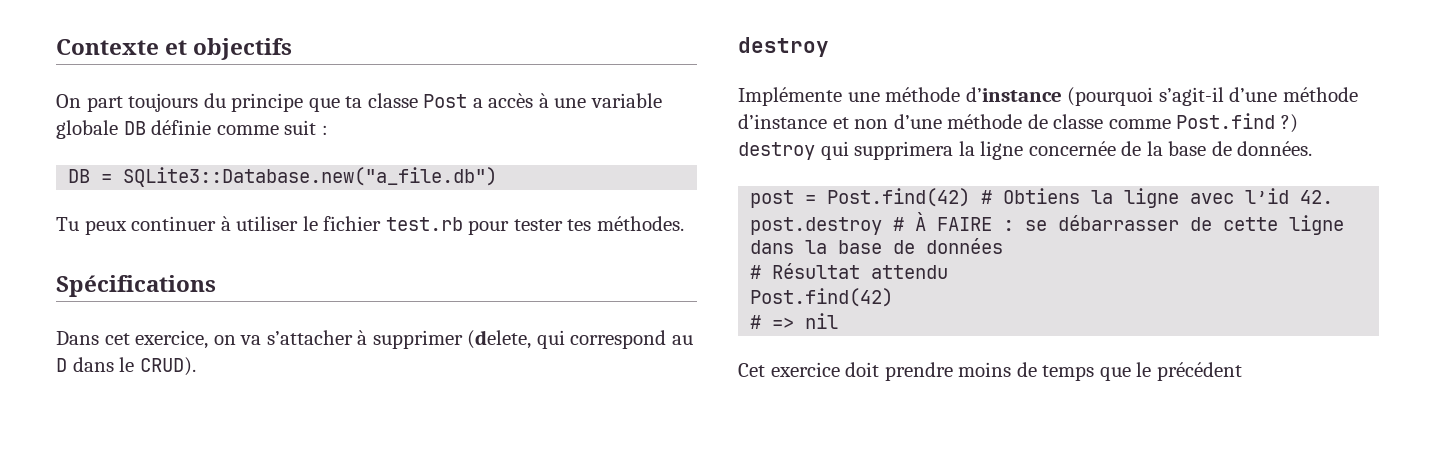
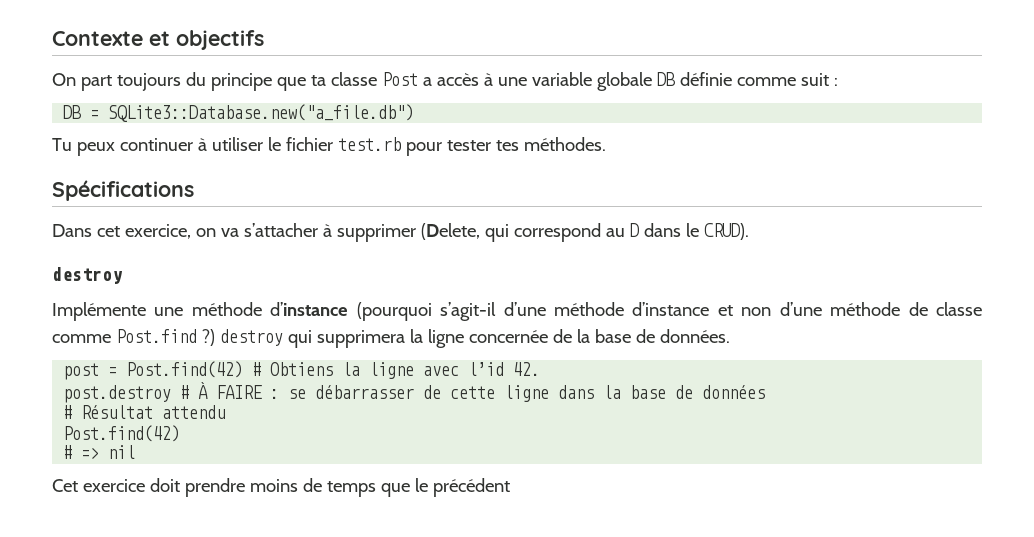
- Dans cet exercice, on va s’attacher à supprimer (delete, qui correspond au D dans le CRUD).
+ Dans cet exercice, on va s’attacher à supprimer (Delete, qui correspond au D dans le CRUD).

